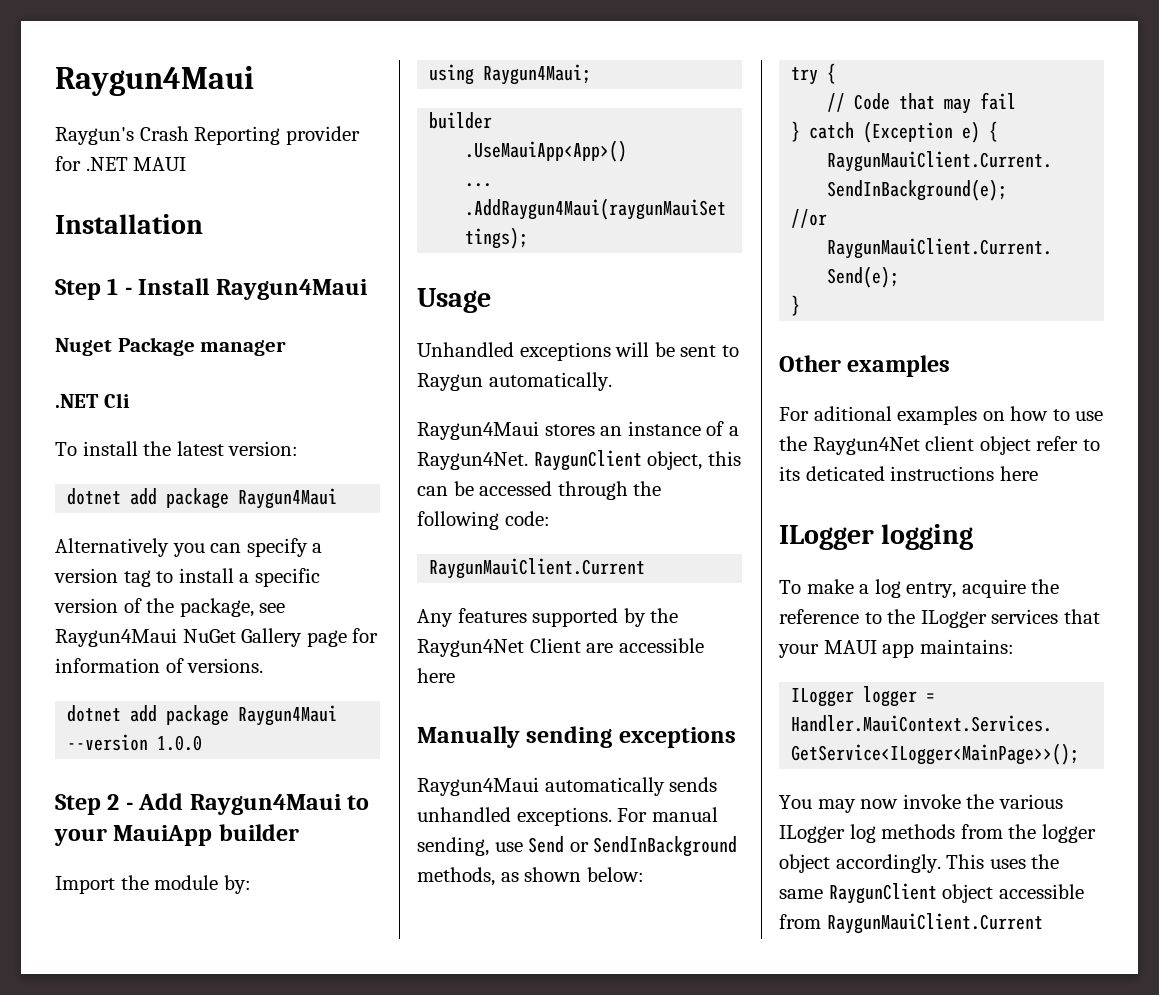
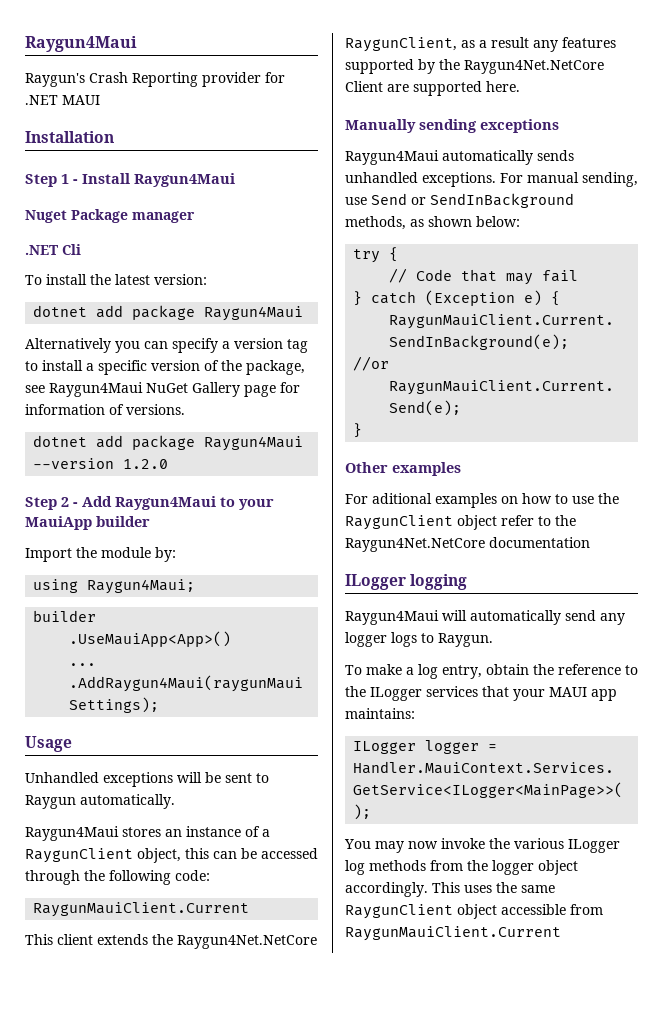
- dotnet add package Raygun4Maui --version 1.0.0
+ dotnet add package Raygun4Maui --version 1.2.0
- Raygun4Maui stores an instance of a Raygun4Net. RaygunClient object, this can be accessed through the following code:
+ Raygun4Maui stores an instance of a RaygunClient object, this can be accessed through the following code:
- Any features supported by the Raygun4Net Client are accessible here
+ This client extends the Raygun4Net.NetCore RaygunClient, as a result any features supported by the Raygun4Net.NetCore Client are supported here.
- For aditional examples on how to use the Raygun4Net client object refer to its deticated instructions here
+ For aditional examples on how to use the RaygunClient object refer to the Raygun4Net.NetCore documentation
  ILogger logging
+ Raygun4Maui will automatically send any logger logs to Raygun.
- To make a log entry, acquire the reference to the ILogger services that your MAUI app maintains:
+ To make a log entry, obtain the reference to the ILogger services that your MAUI app maintains:

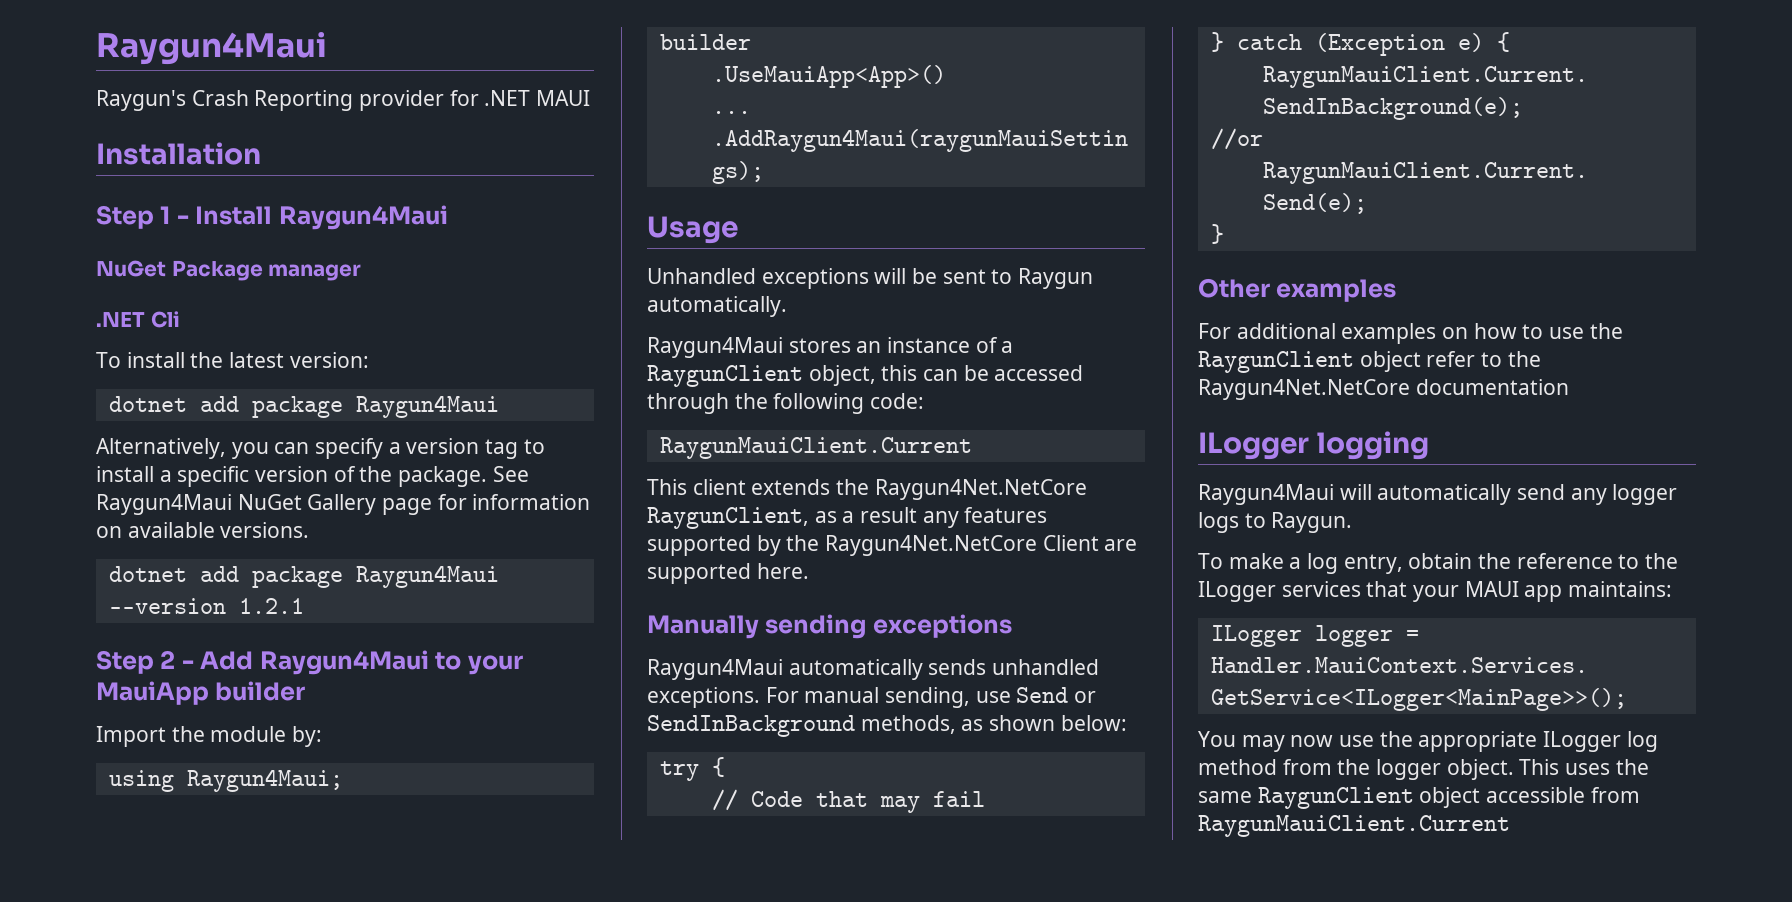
- Nuget Package manager
+ NuGet Package manager
- Alternatively you can specify a version tag to install a specific version of the package, see Raygun4Maui NuGet Gallery page for information of versions.
+ Alternatively, you can specify a version tag to install a specific version of the package. See Raygun4Maui NuGet Gallery page for information on available versions.
- dotnet add package Raygun4Maui --version 1.2.0
+ dotnet add package Raygun4Maui --version 1.2.1
- For aditional examples on how to use the RaygunClient object refer to the Raygun4Net.NetCore documentation
+ For additional examples on how to use the RaygunClient object refer to the Raygun4Net.NetCore documentation
- You may now invoke the various ILogger log methods from the logger object accordingly.
+ You may now use the appropriate ILogger log method from the logger object.

